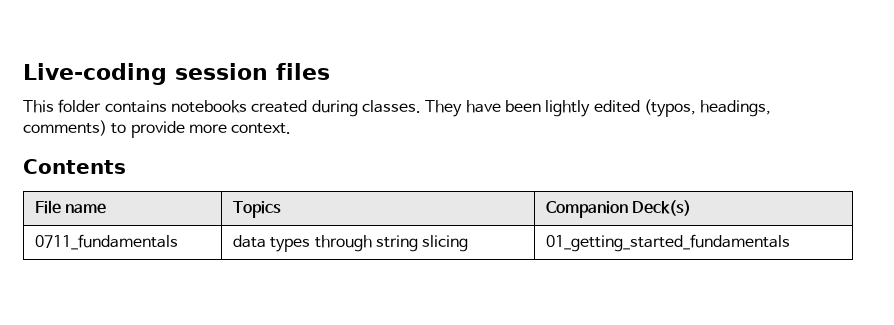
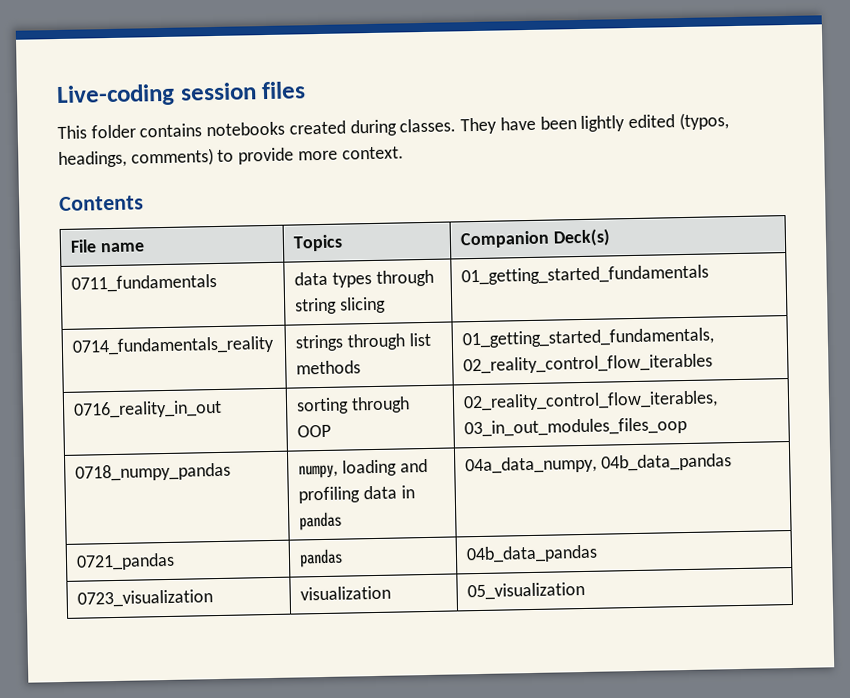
+ 0714_fundamentals_reality | strings through list methods | 01_getting_started_fundamentals, 02_reality_control_flow_iterables
+ 0716_reality_in_out | sorting through OOP | 02_reality_control_flow_iterables, 03_in_out_modules_files_oop
+ 0718_numpy_pandas | numpy, loading and profiling data in pandas | 04a_data_numpy, 04b_data_pandas
+ 0721_pandas | pandas | 04b_data_pandas
+ 0723_visualization | visualization | 05_visualization

